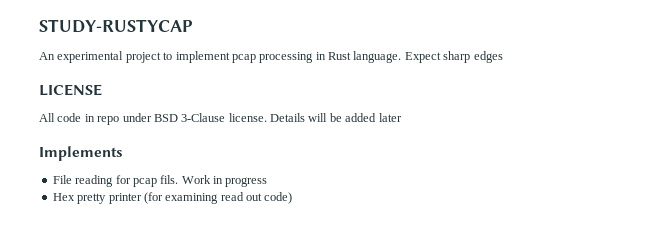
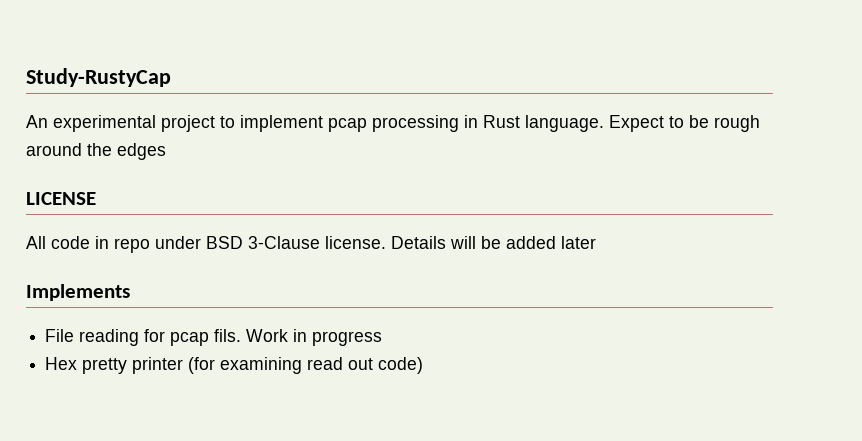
- STUDY-RUSTYCAP
+ Study-RustyCap
- Expect sharp edges
+ Expect to be rough around the edges

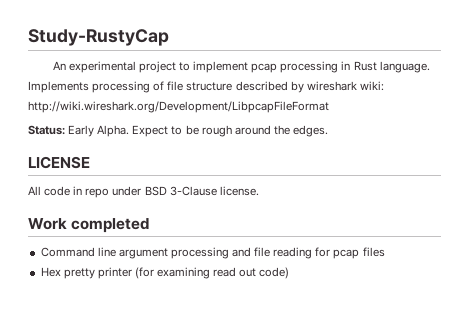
+ Implements processing of file structure described by wireshark wiki: http://wiki.wireshark.org/Development/LibpcapFileFormat
+ Status: Early Alpha.
- Expect to be rough around the edges
+ Expect to be rough around the edges.
- All code in repo under BSD 3-Clause license. Details will be added later
- Implements
- File reading for pcap fils. Work in progress
+ All code in repo under BSD 3-Clause license.
+ Work completed
+ Command line argument processing and file reading for pcap files

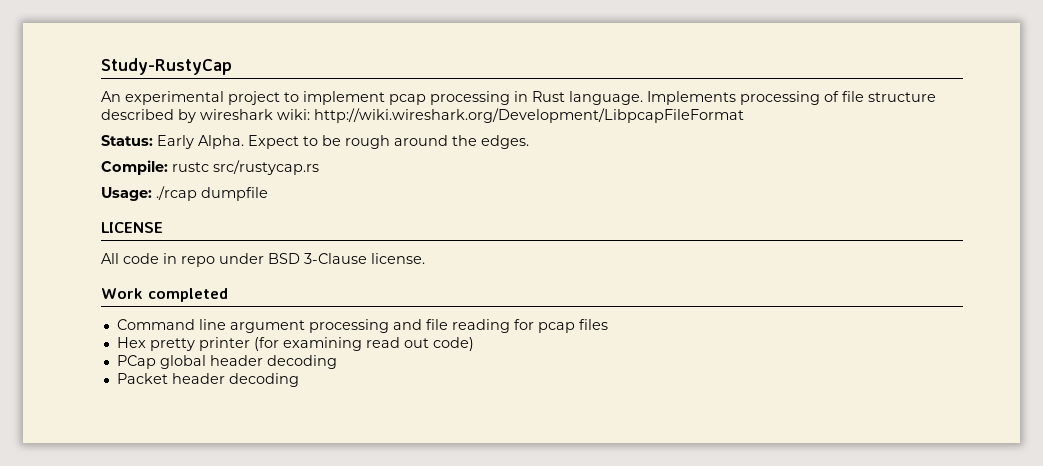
+ Compile: rustc src/rustycap.rs
+ Usage: ./rcap dumpfile
+ PCap global header decoding
+ Packet header decoding

